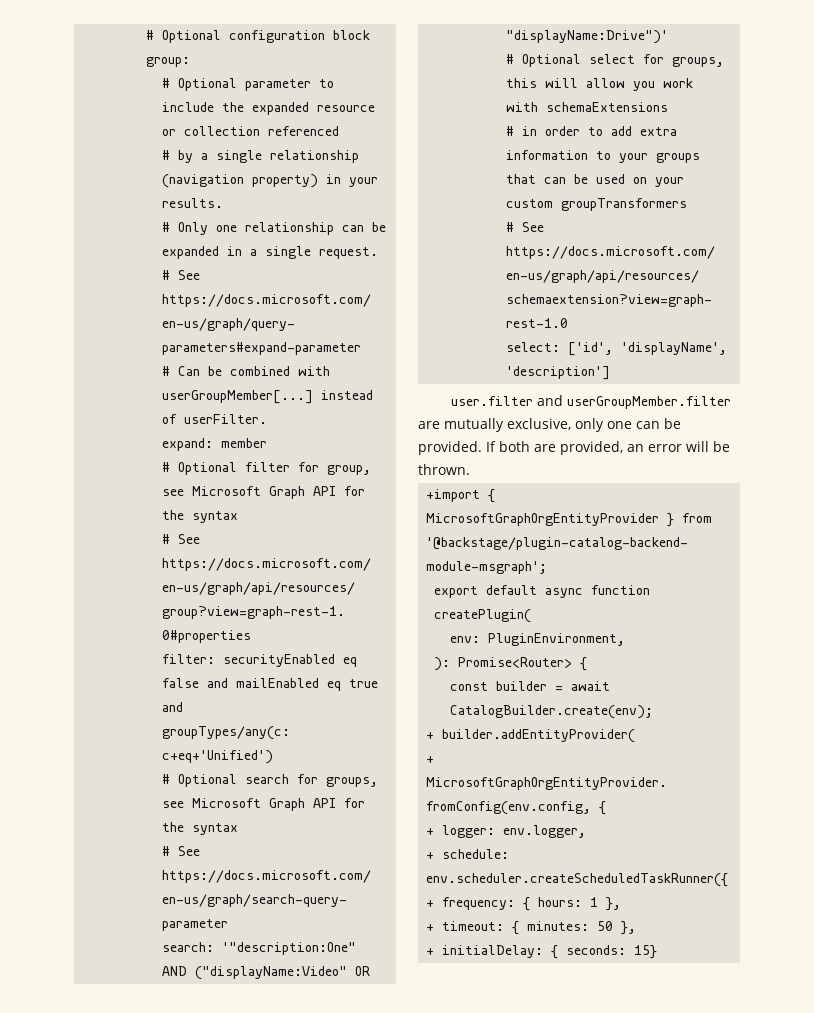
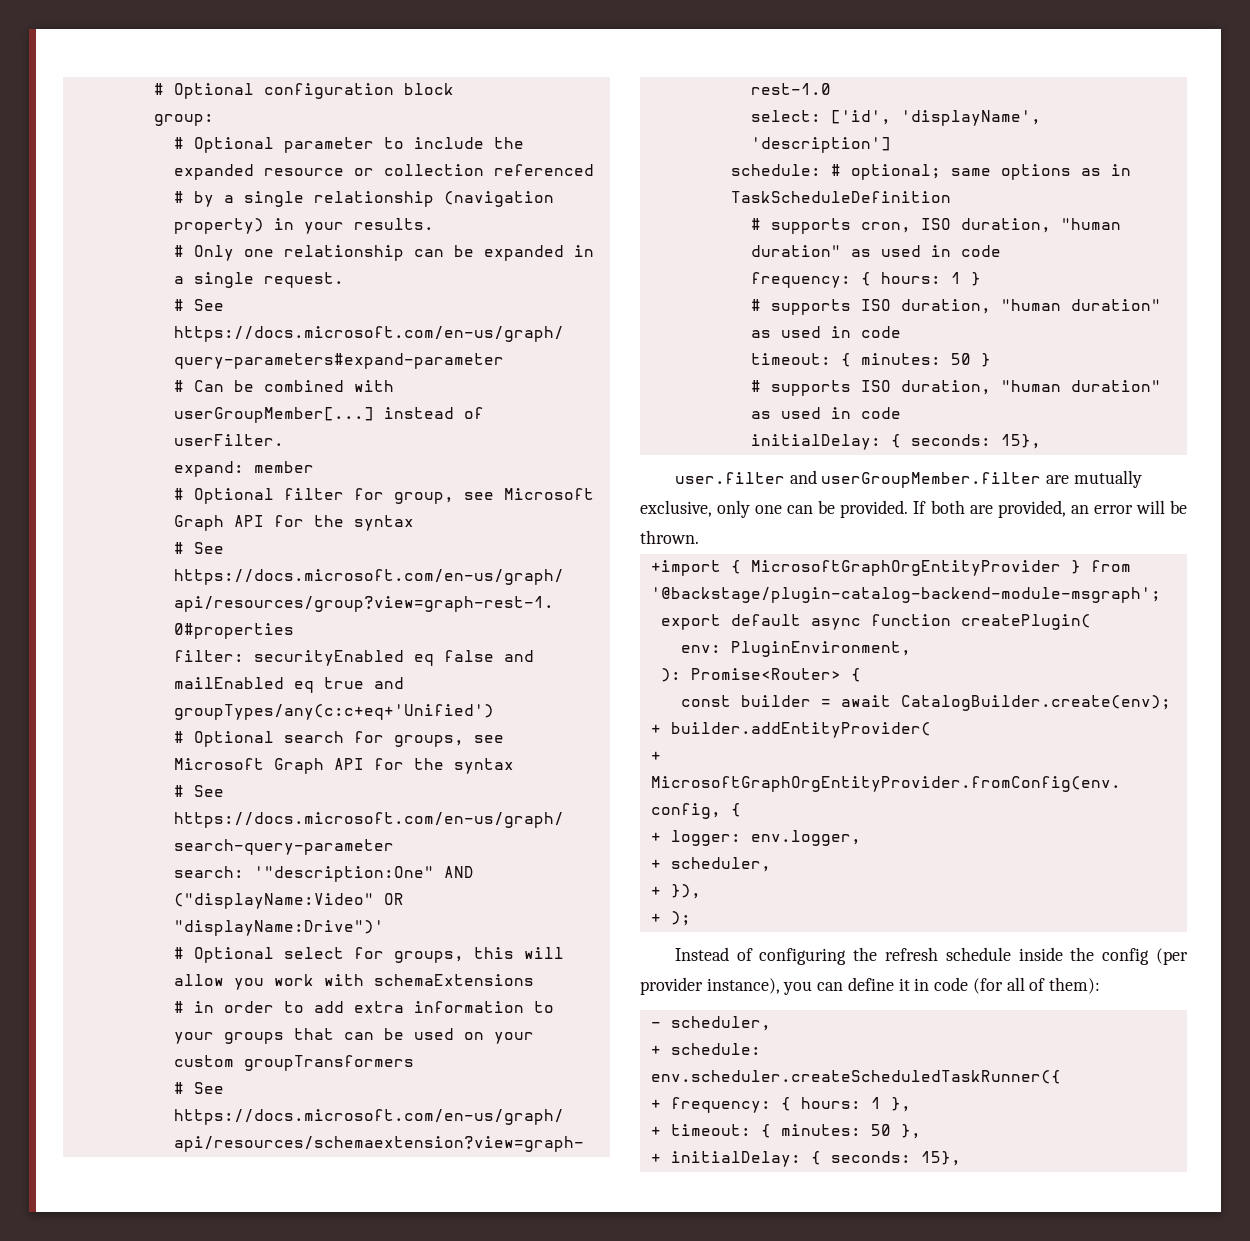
+ schedule: # optional; same options as in TaskScheduleDefinition
+ # supports cron, ISO duration, "human duration" as used in code
+ frequency: { hours: 1 }
+ # supports ISO duration, "human duration" as used in code
+ timeout: { minutes: 50 }
+ # supports ISO duration, "human duration" as used in code
+ initialDelay: { seconds: 15},
+ + scheduler,
+ + }),
+ + );
+ Instead of configuring the refresh schedule inside the config (per provider instance), you can define it in code (for all of them):
+ - scheduler,
- + initialDelay: { seconds: 15}
+ + initialDelay: { seconds: 15},

